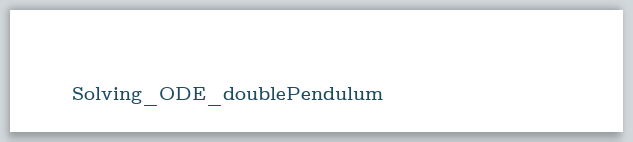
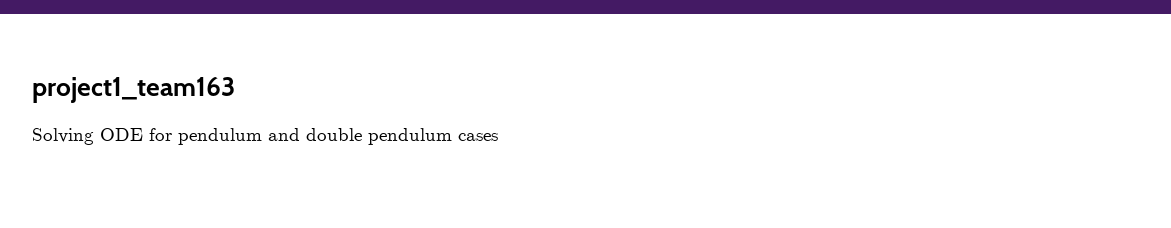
- Solving_ODE_doublePendulum
+ project1_team163
+ Solving ODE for pendulum and double pendulum cases

